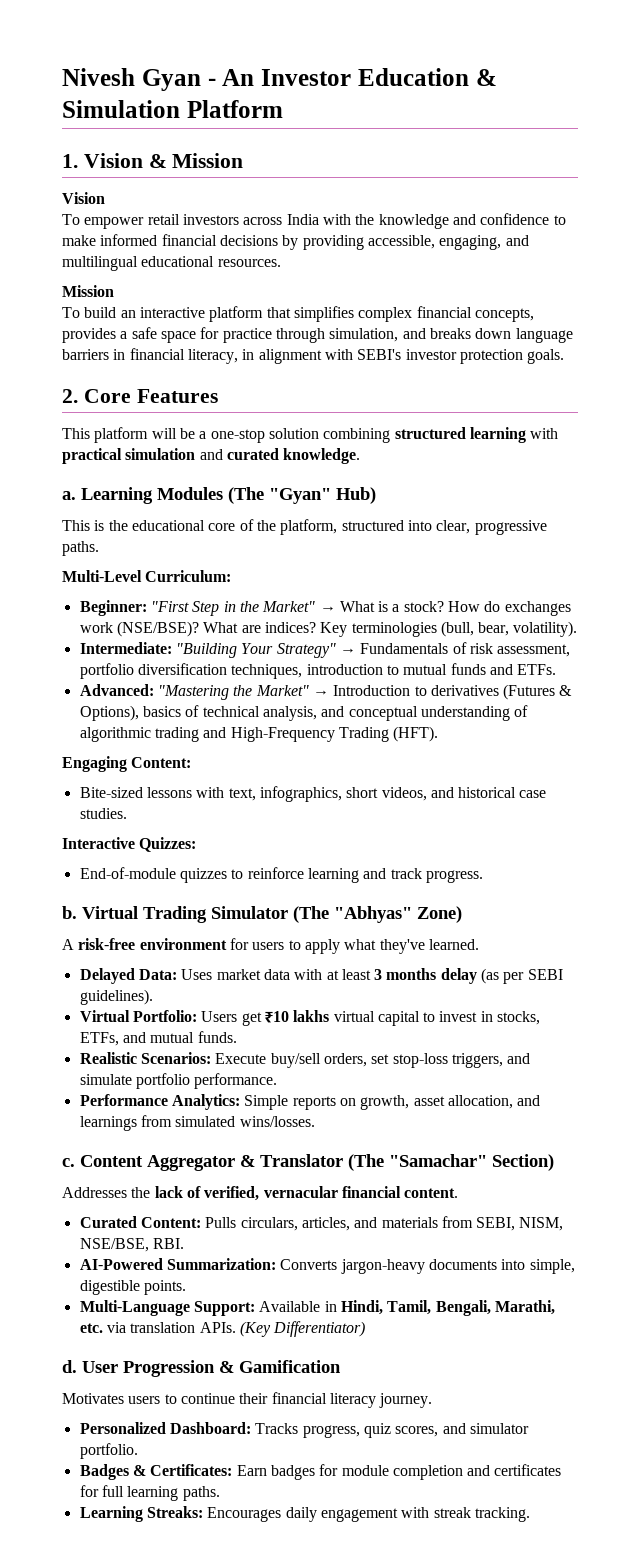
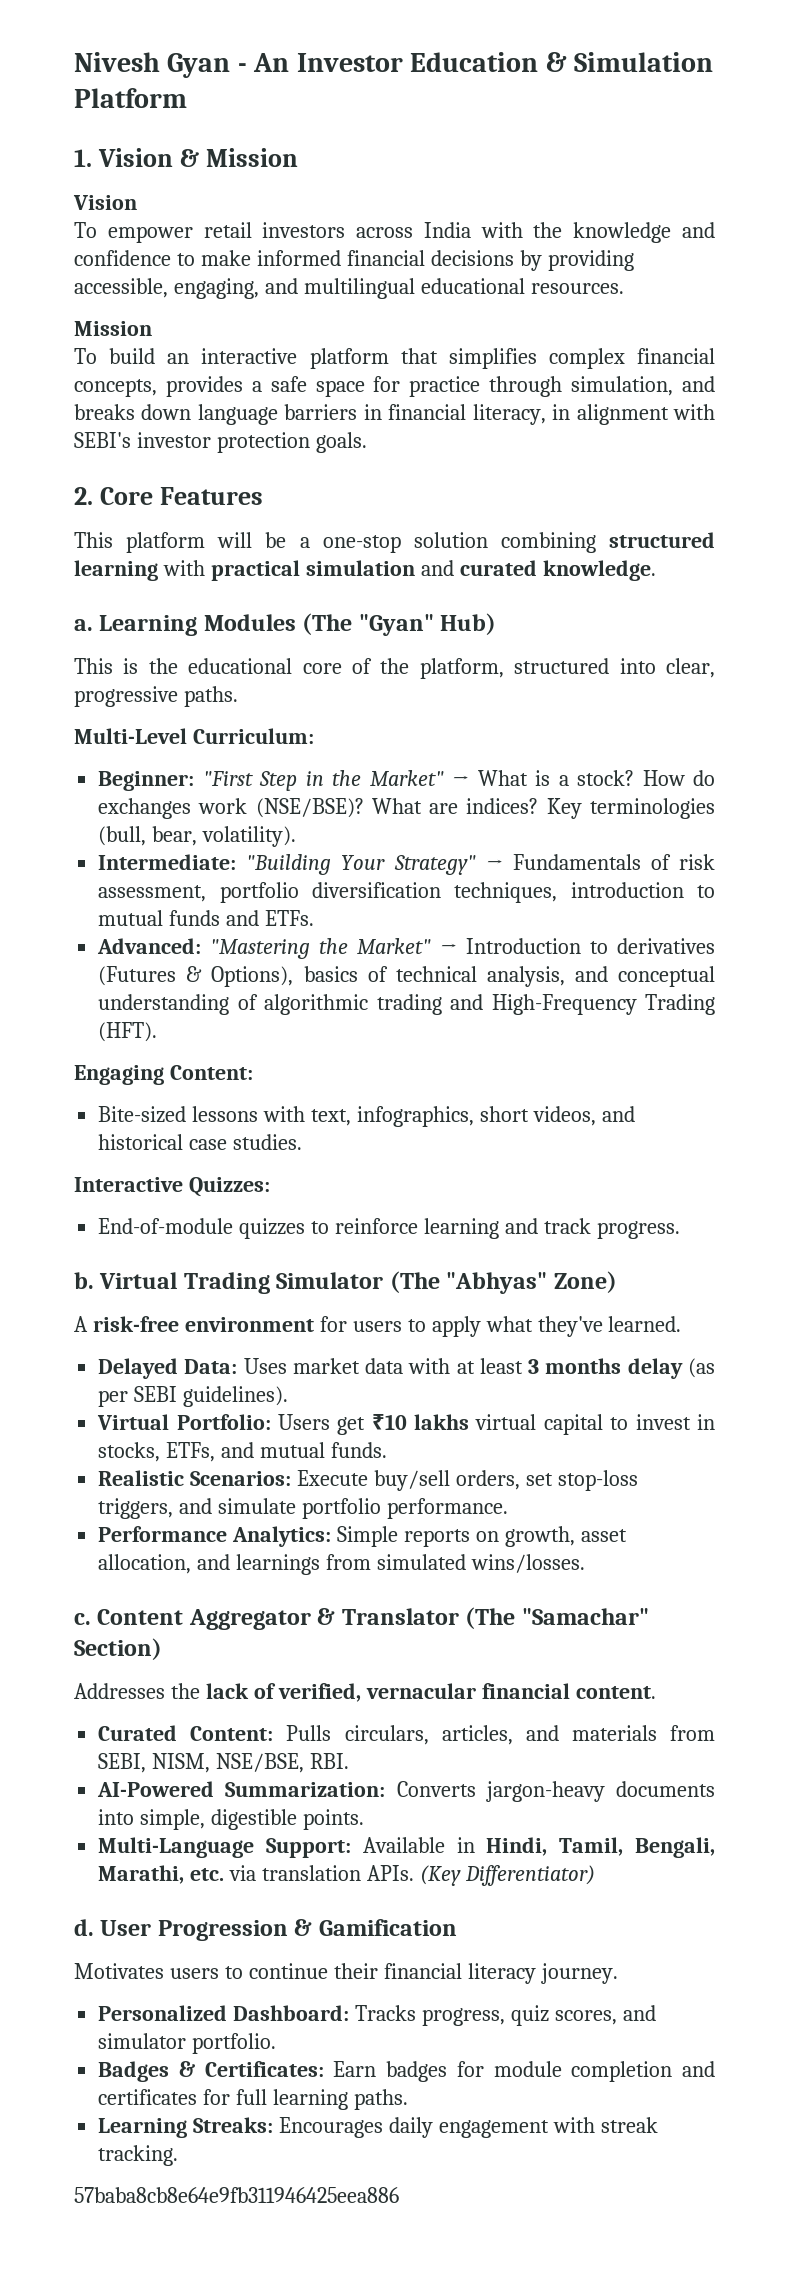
+ 57baba8cb8e64e9fb311946425eea886

